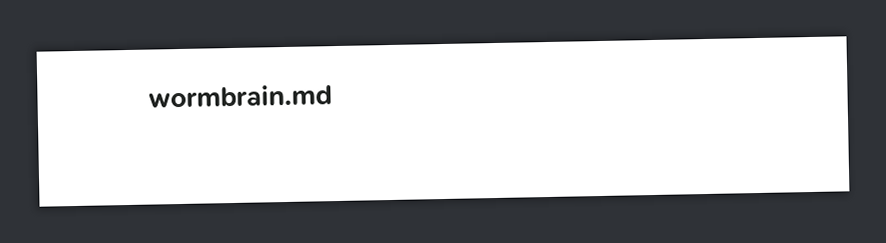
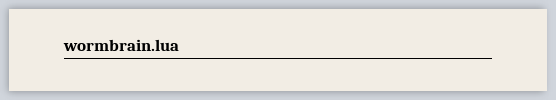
- wormbrain.md
+ wormbrain.lua

